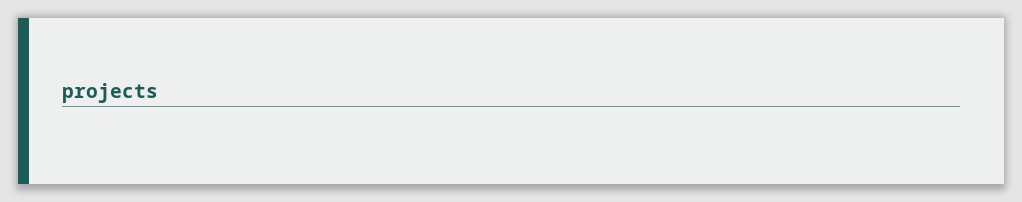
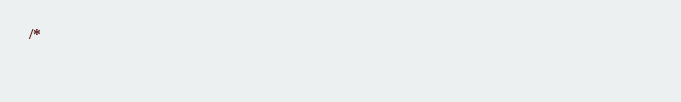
- projects
+ /*

